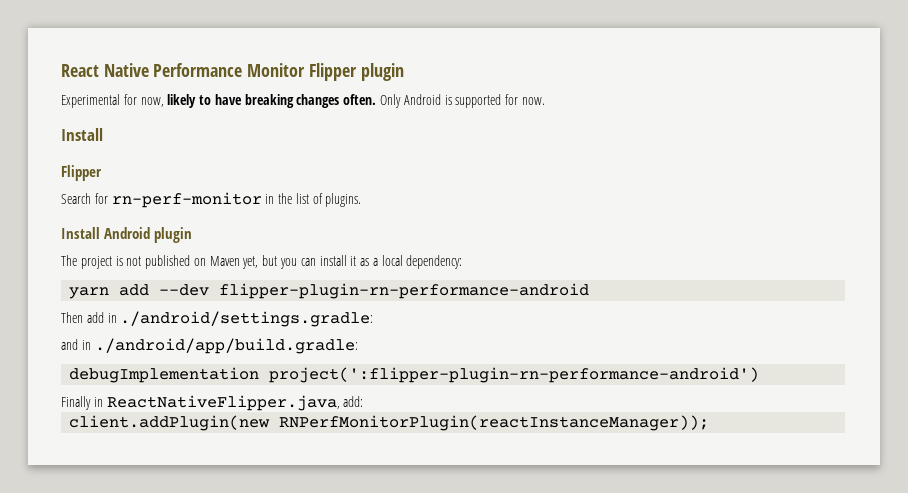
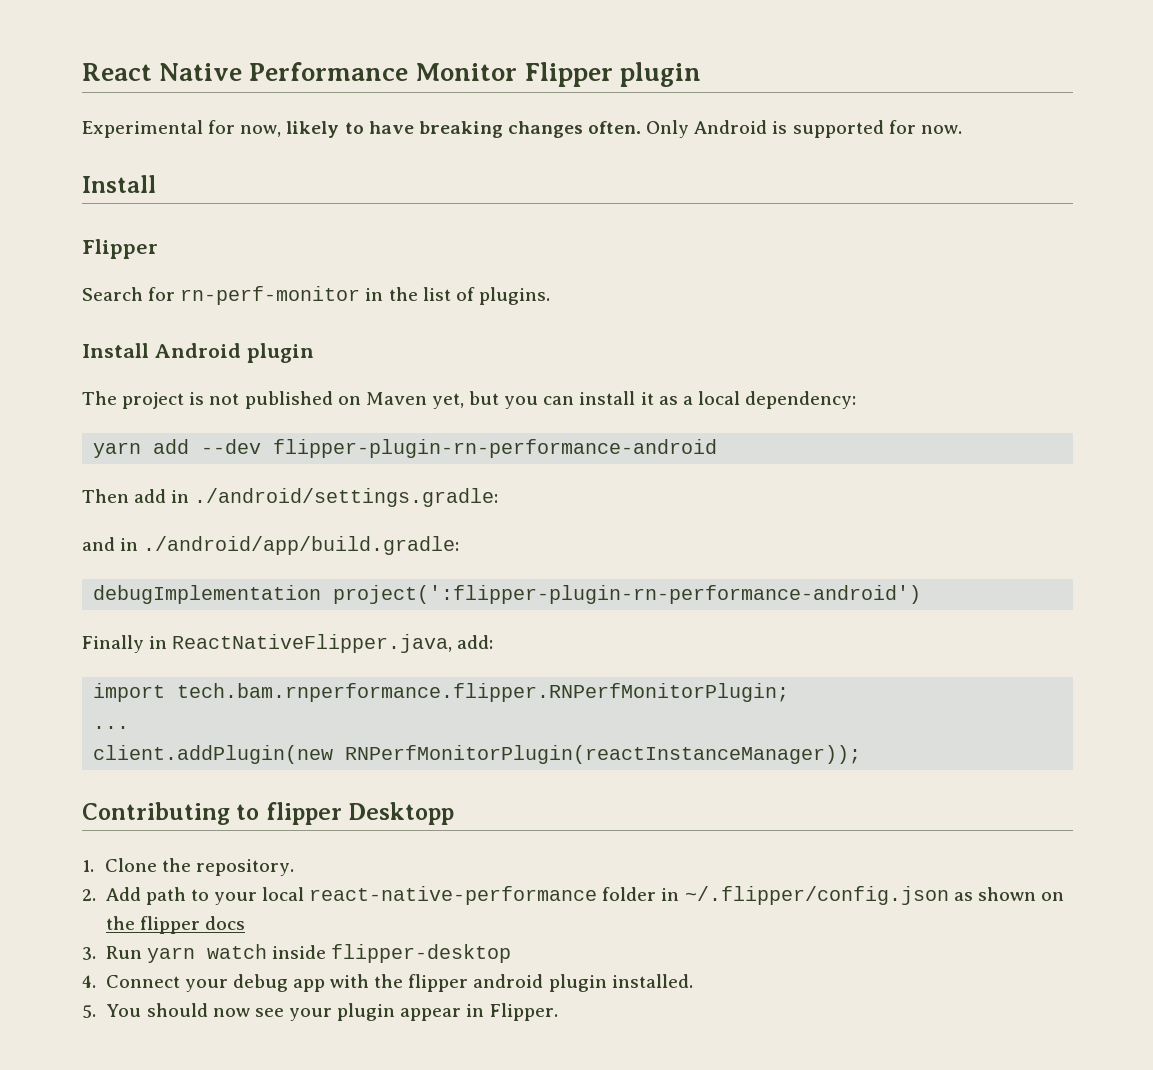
+ import tech.bam.rnperformance.flipper.RNPerfMonitorPlugin;
+ ...
+ Contributing to flipper Desktopp
+ 1. Clone the repository.
+ 2. Add path to your local react-native-performance folder in ~/.flipper/config.json as shown on the flipper docs
+ 3. Run yarn watch inside flipper-desktop
+ 4. Connect your debug app with the flipper android plugin installed.
+ 5. You should now see your plugin appear in Flipper.

